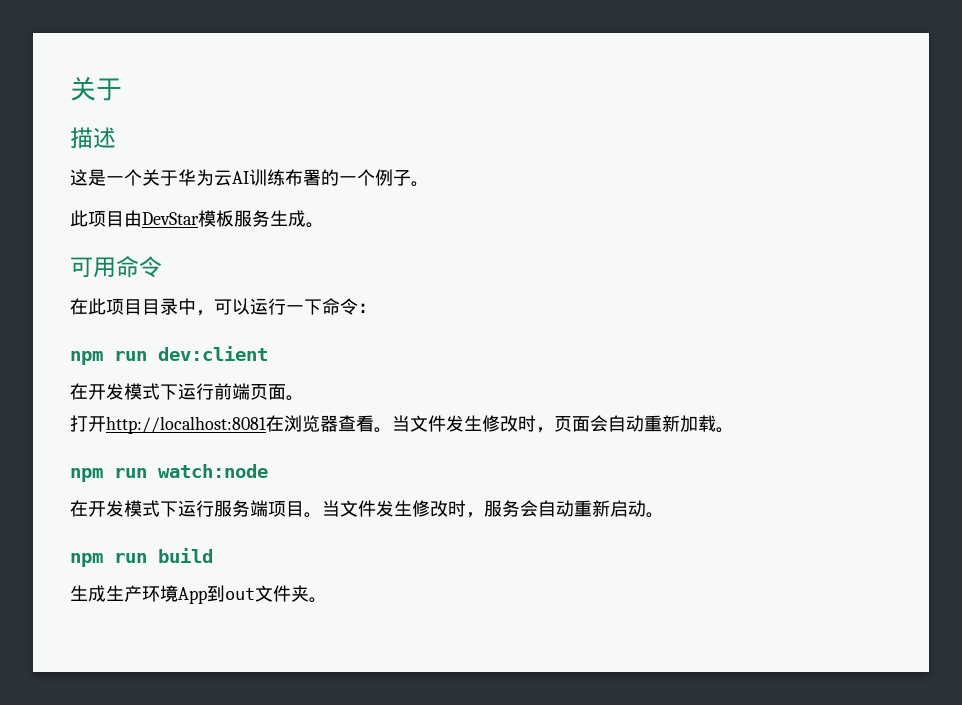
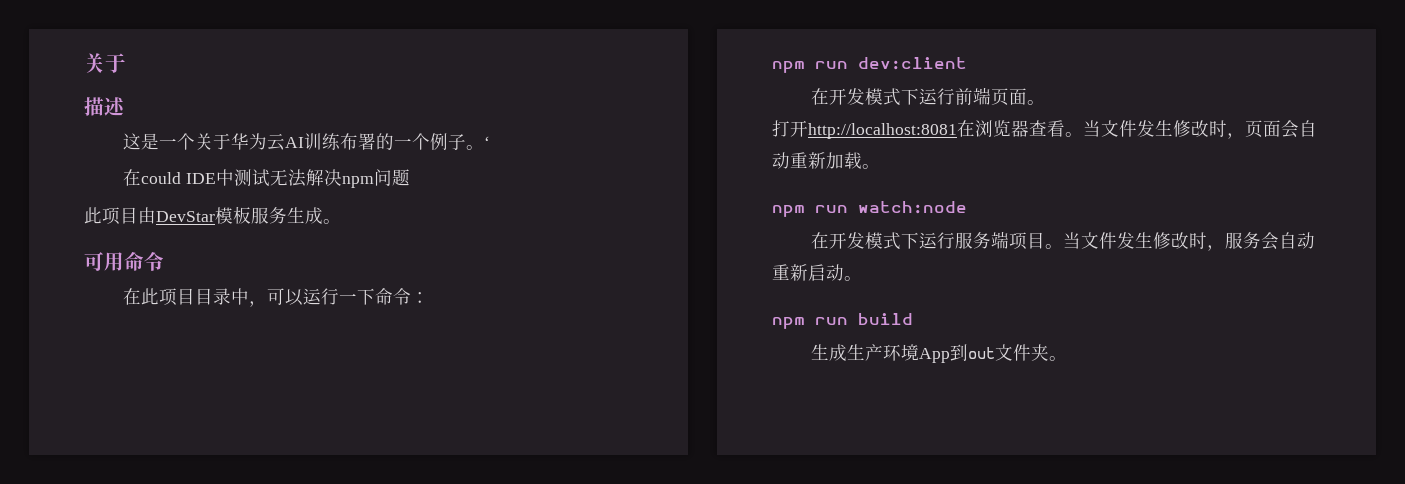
+ ‘
+ 在could IDE中测试无法解决npm问题

